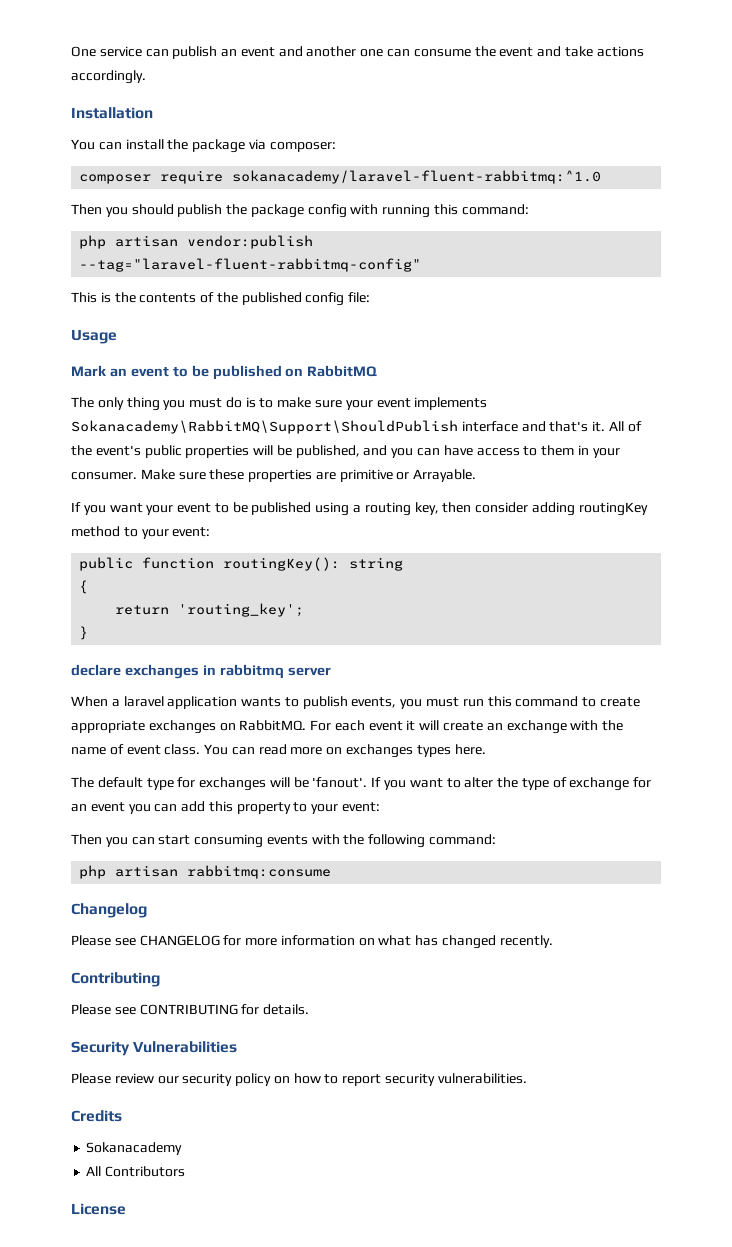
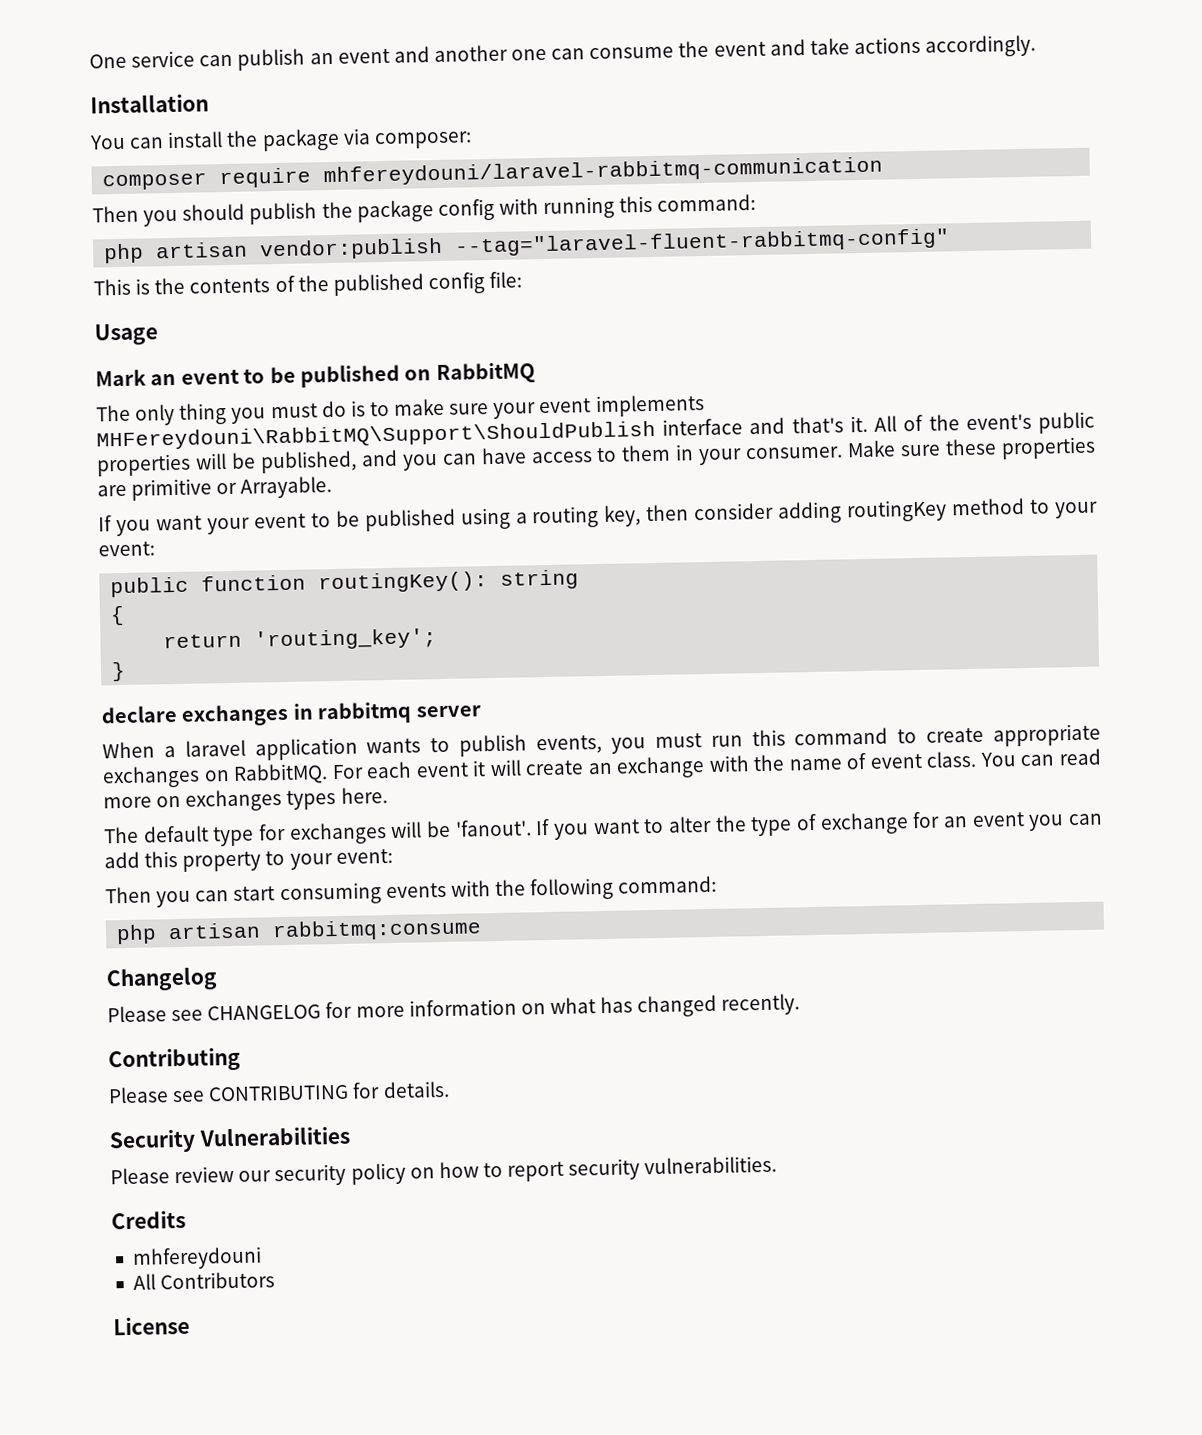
- composer require sokanacademy/laravel-fluent-rabbitmq:^1.0
+ composer require mhfereydouni/laravel-rabbitmq-communication
- The only thing you must do is to make sure your event implements Sokanacademy\RabbitMQ\Support\ShouldPublish interface and that's it.
+ The only thing you must do is to make sure your event implements MHFereydouni\RabbitMQ\Support\ShouldPublish interface and that's it.
- Sokanacademy
+ mhfereydouni

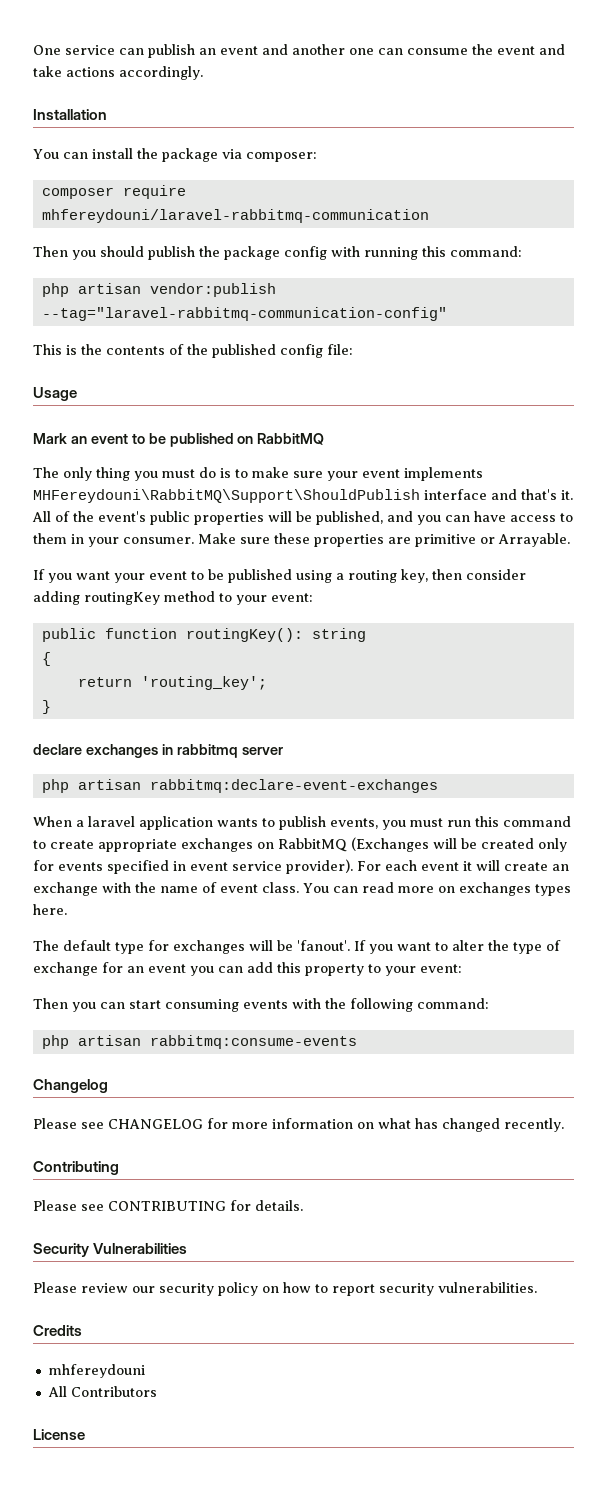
- php artisan vendor:publish --tag="laravel-fluent-rabbitmq-config"
+ php artisan vendor:publish --tag="laravel-rabbitmq-communication-config"
+ php artisan rabbitmq:declare-event-exchanges
- When a laravel application wants to publish events, you must run this command to create appropriate exchanges on RabbitMQ.
+ When a laravel application wants to publish events, you must run this command to create appropriate exchanges on RabbitMQ (Exchanges will be created only for events specified in event service provider).
- php artisan rabbitmq:consume
+ php artisan rabbitmq:consume-events

